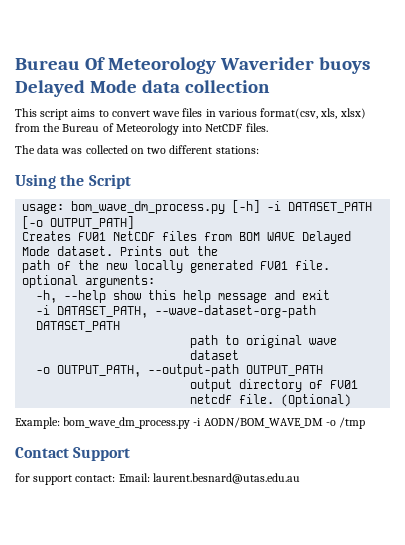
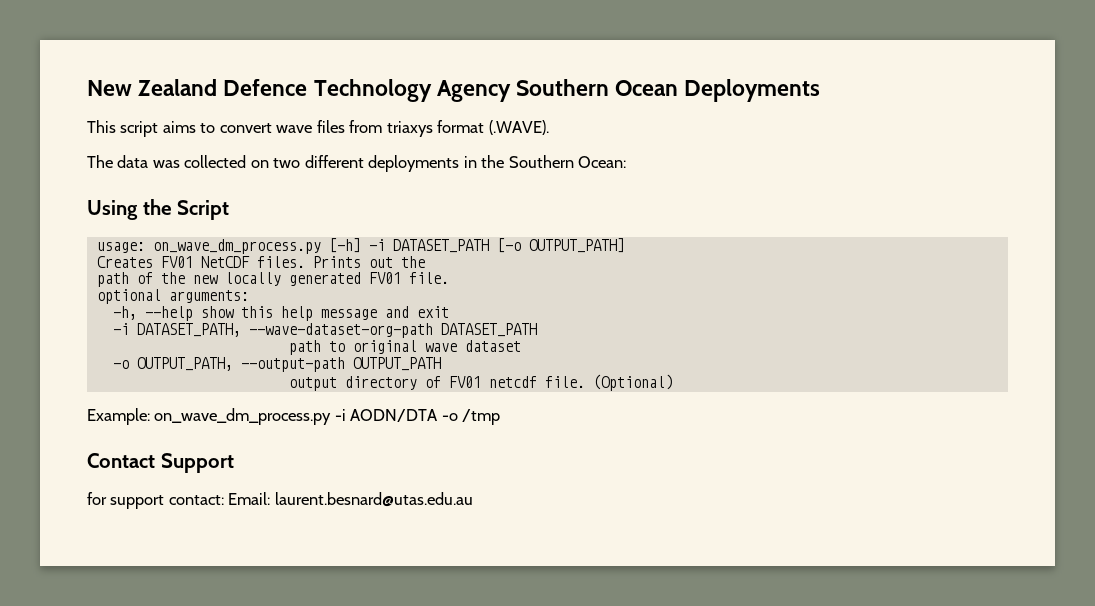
- Bureau Of Meteorology Waverider buoys Delayed Mode data collection
+ New Zealand Defence Technology Agency Southern Ocean Deployments
- This script aims to convert wave files in various format(csv, xls, xlsx) from the Bureau of Meteorology into NetCDF files.
+ This script aims to convert wave files from triaxys format (.WAVE).
- The data was collected on two different stations:
+ The data was collected on two different deployments in the Southern Ocean:
- usage: bom_wave_dm_process.py [-h] -i DATASET_PATH [-o OUTPUT_PATH]
+ usage: on_wave_dm_process.py [-h] -i DATASET_PATH [-o OUTPUT_PATH]
- Creates FV01 NetCDF files from BOM WAVE Delayed Mode dataset.
+ Creates FV01 NetCDF files.
- Example: bom_wave_dm_process.py -i AODN/BOM_WAVE_DM -o /tmp
+ Example: on_wave_dm_process.py -i AODN/DTA -o /tmp

